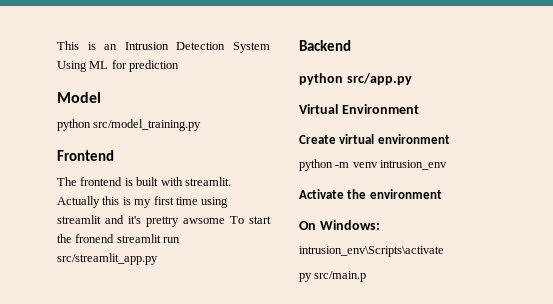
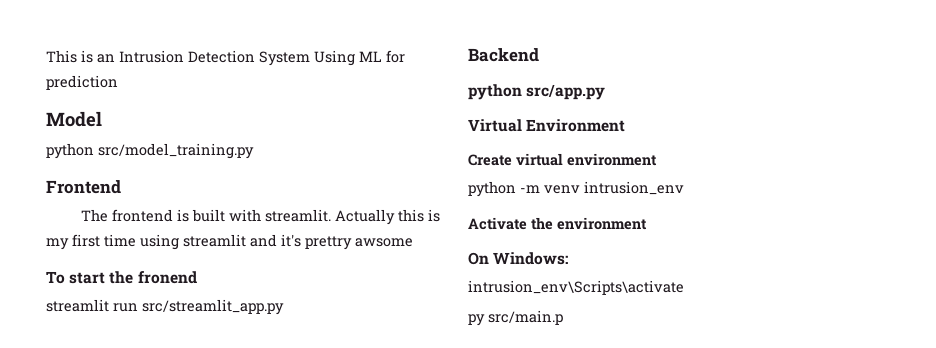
- Actually this is my first time using streamlit and it's prettry awsome To start the fronend streamlit run src/streamlit_app.py
+ Actually this is my first time using streamlit and it's prettry awsome
+ To start the fronend
+ streamlit run src/streamlit_app.py

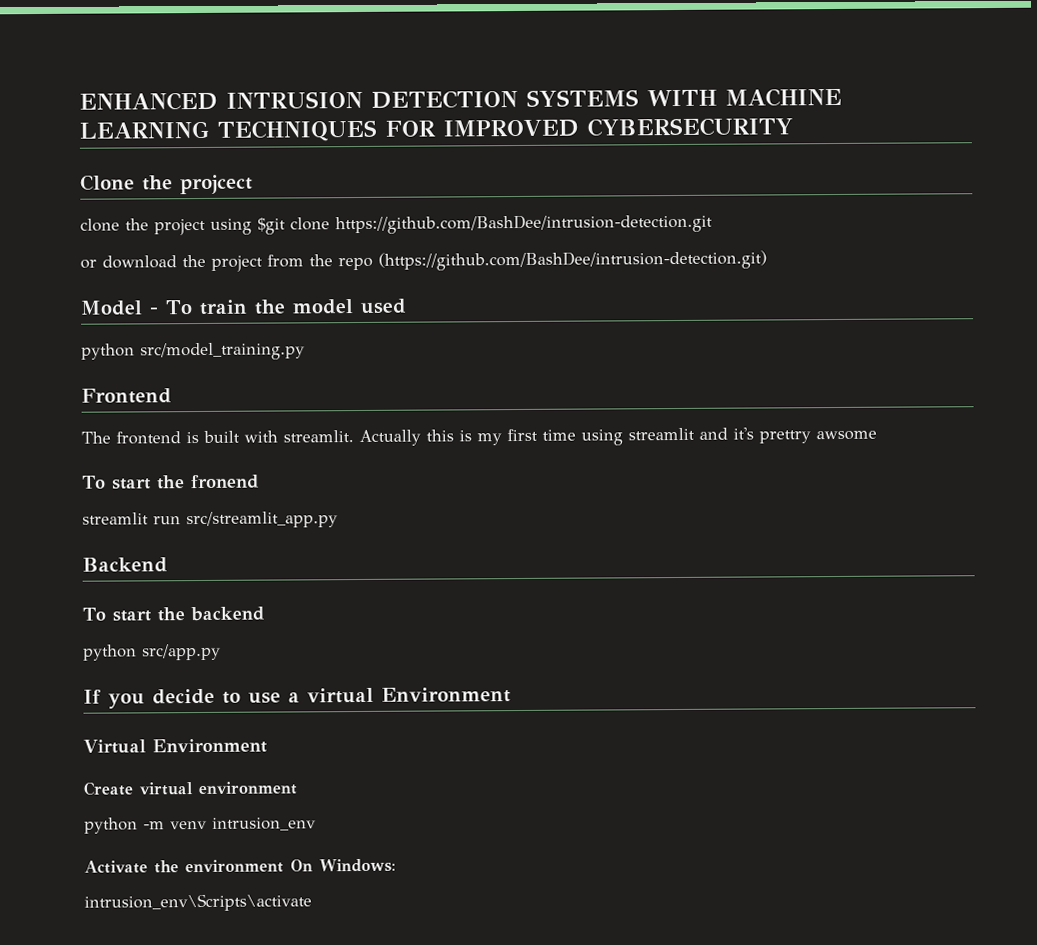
- This is an Intrusion Detection System Using ML for prediction
- Model
+ ENHANCED INTRUSION DETECTION SYSTEMS WITH MACHINE LEARNING TECHNIQUES FOR IMPROVED CYBERSECURITY
+ Clone the projcect
+ clone the project using $git clone https://github.com/BashDee/intrusion-detection.git
+ or download the project from the repo (https://github.com/BashDee/intrusion-detection.git)
+ Model - To train the model used
+ To start the backend
  python src/app.py
+ If you decide to use a virtual Environment
- Activate the environment
- On Windows:
+ Activate the environment On Windows:
- py src/main.p

